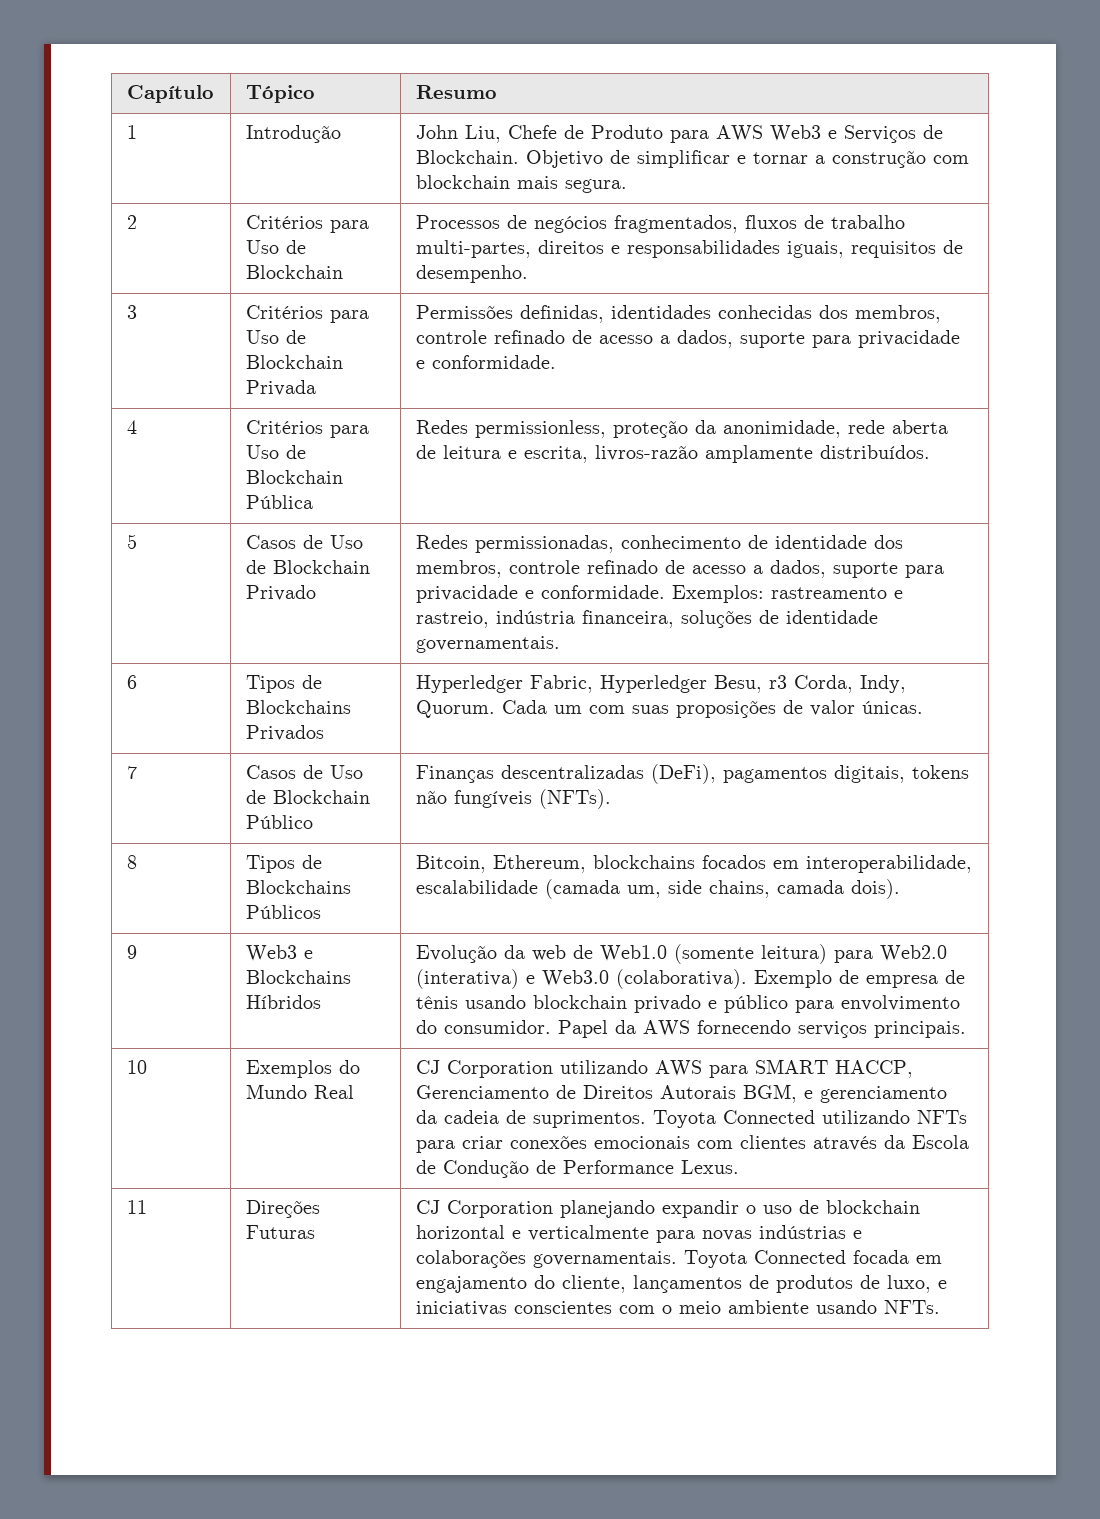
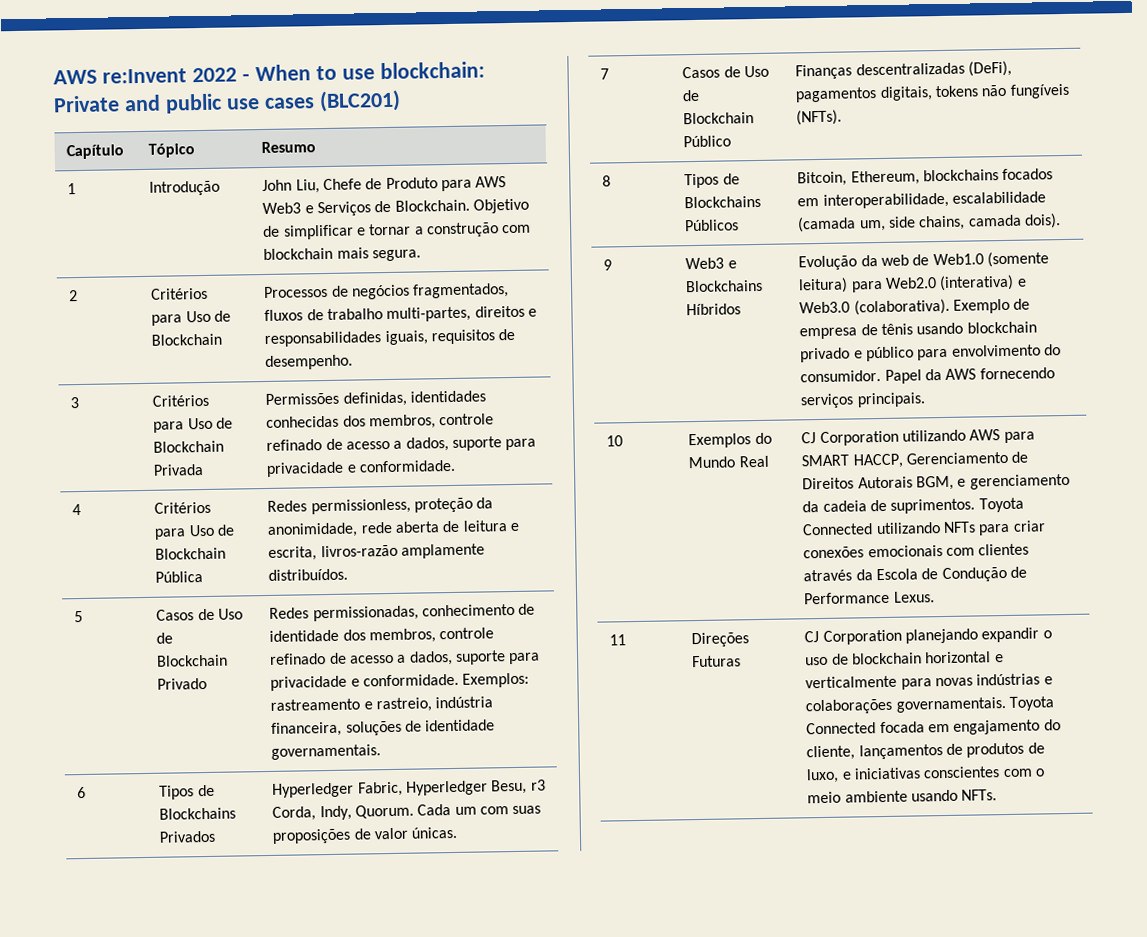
+ AWS re:Invent 2022 - When to use blockchain: Private and public use cases (BLC201)

